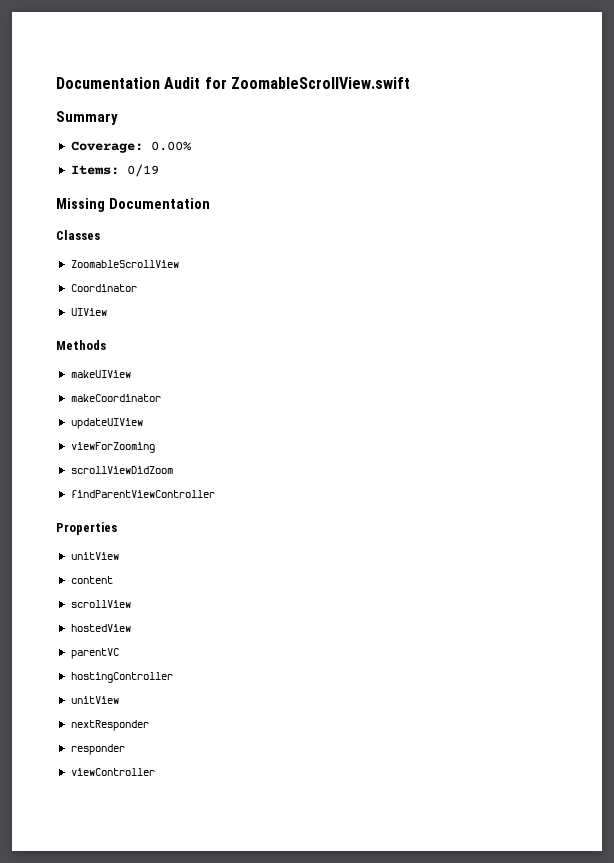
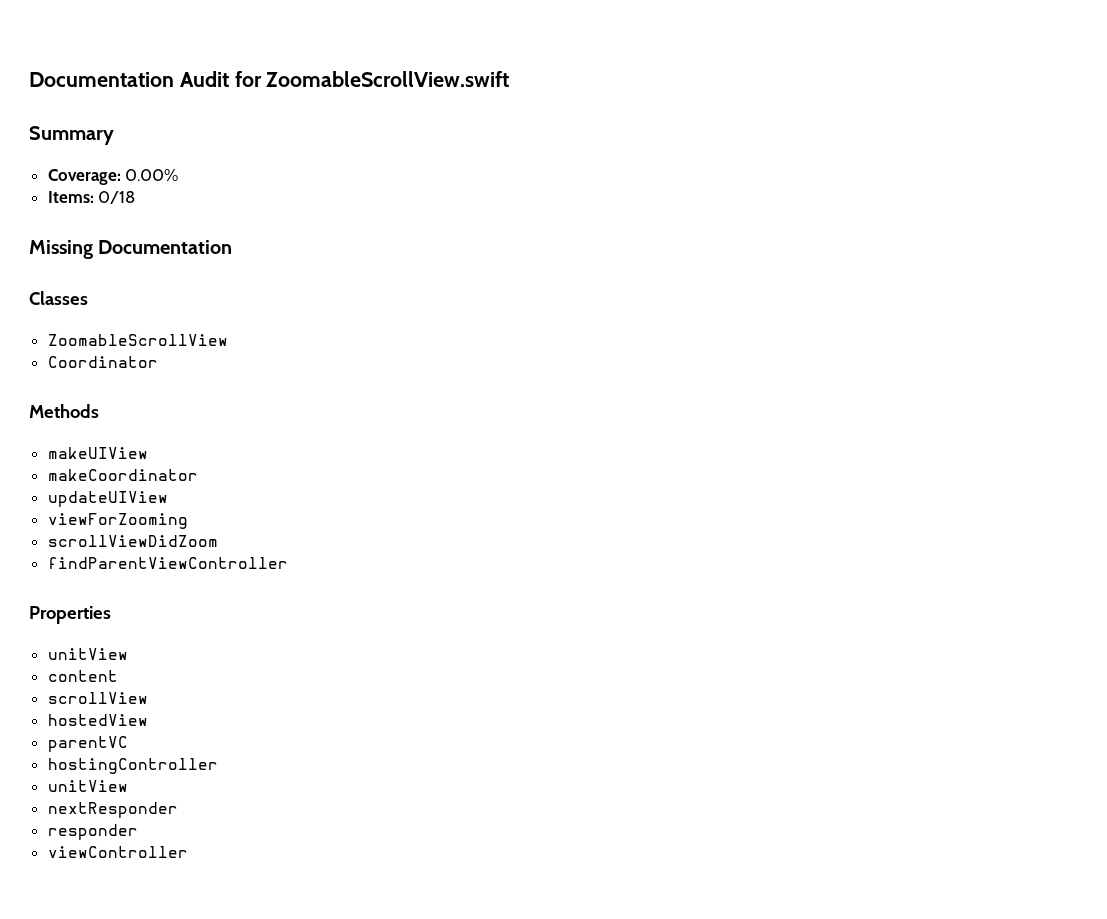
- Items: 0/19
+ Items: 0/18
- UIView

